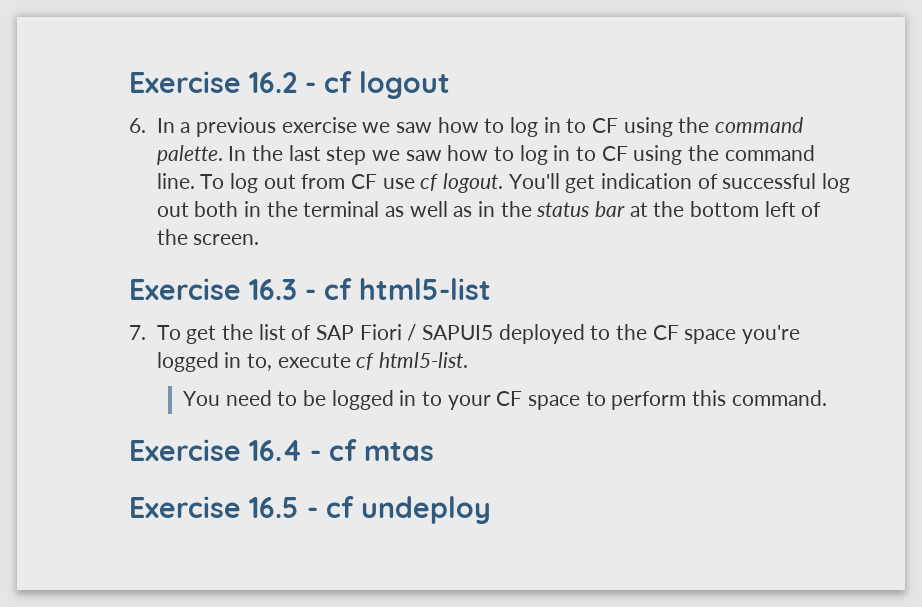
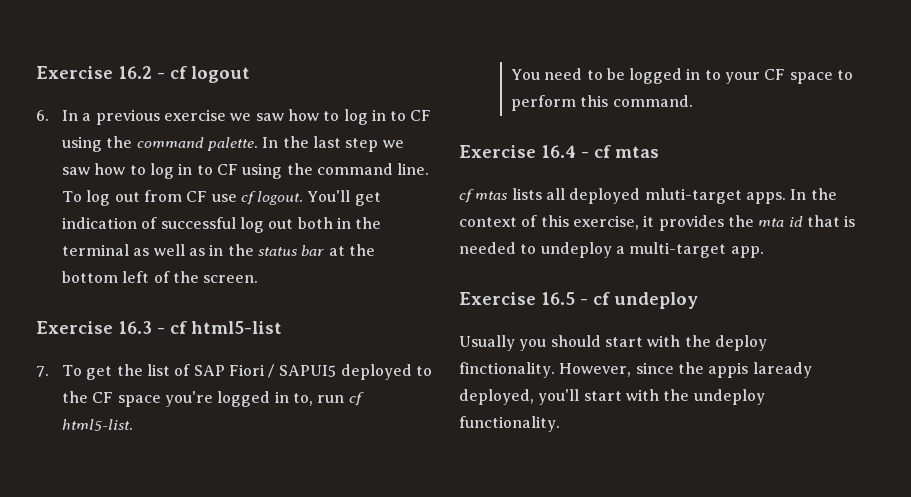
- 7. To get the list of SAP Fiori / SAPUI5 deployed to the CF space you're logged in to, execute cf html5-list.
+ 7. To get the list of SAP Fiori / SAPUI5 deployed to the CF space you're logged in to, run cf html5-list.
+ cf mtas lists all deployed mluti-target apps. In the context of this exercise, it provides the mta id that is needed to undeploy a multi-target app.
+ Usually you should start with the deploy finctionality. However, since the appis laready deployed, you'll start with the undeploy functionality.

